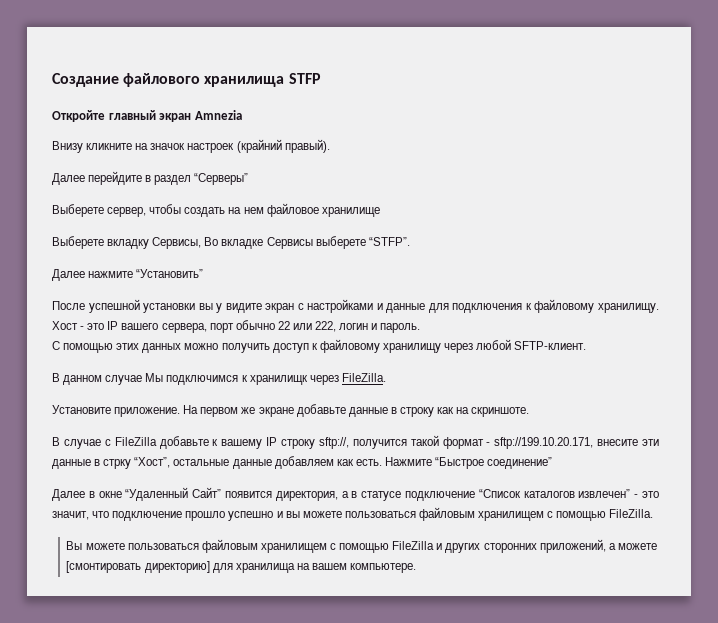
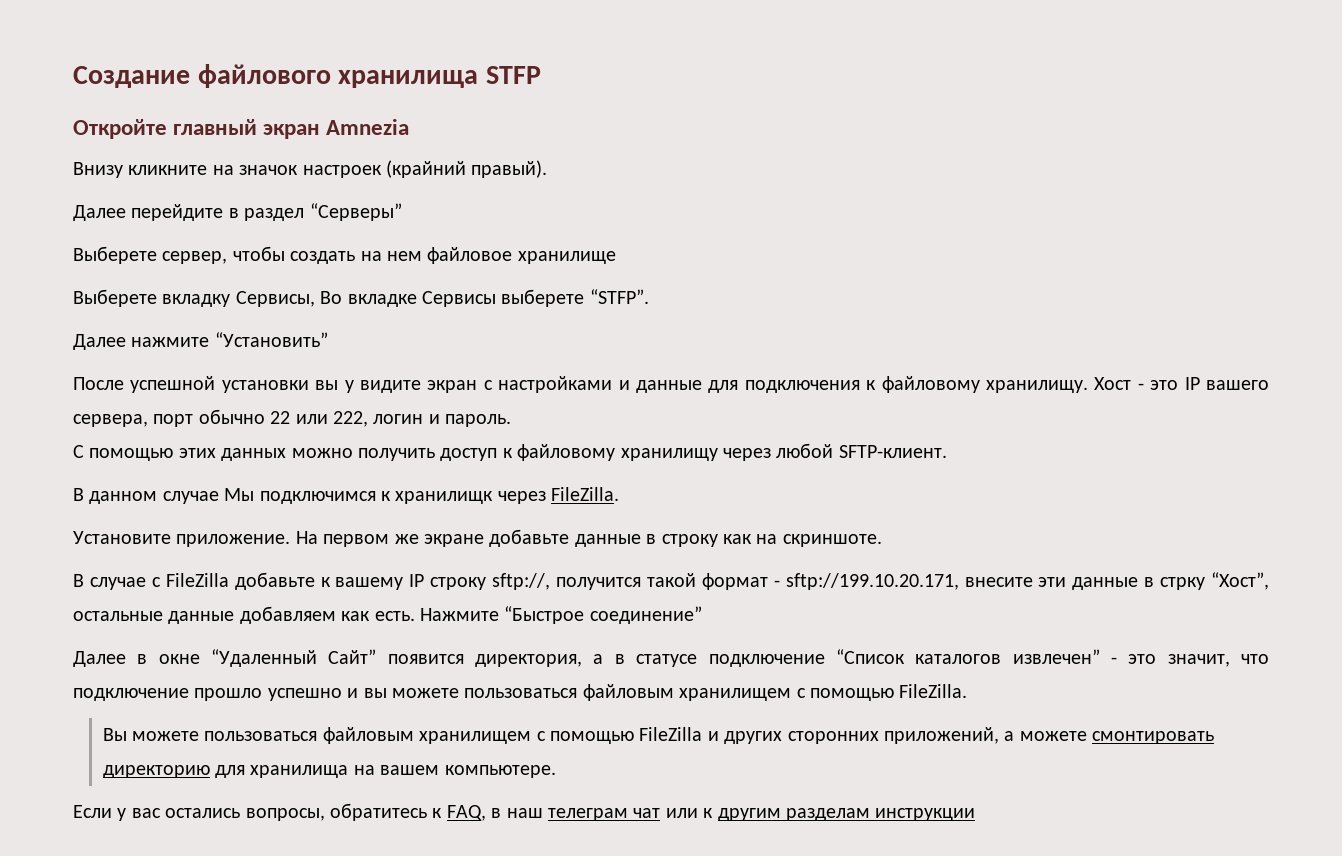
- Вы можете пользоваться файловым хранилищем с помощью FileZilla и других сторонних приложений, а можете [смонтировать директорию] для хранилища на вашем компьютере.
+ Вы можете пользоваться файловым хранилищем с помощью FileZilla и других сторонних приложений, а можете смонтировать директорию для хранилища на вашем компьютере.
+ Если у вас остались вопросы, обратитесь к FAQ, в наш телеграм чат или к другим разделам инструкции

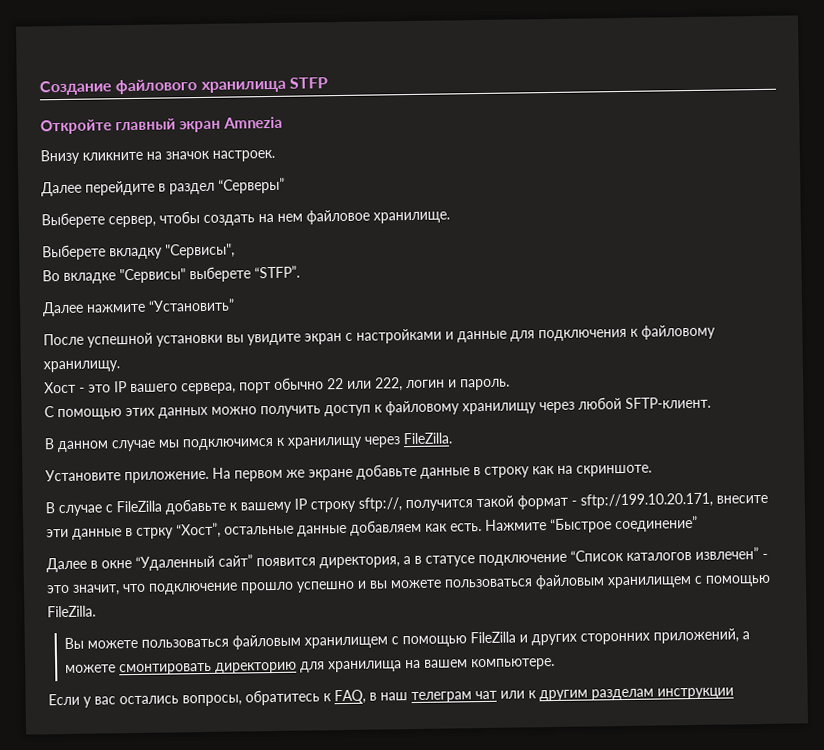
- Внизу кликните на значок настроек (крайний правый).
+ Внизу кликните на значок настроек.
- Выберете сервер, чтобы создать на нем файловое хранилище
+ Выберете сервер, чтобы создать на нем файловое хранилище.
- Выберете вкладку Сервисы, Во вкладке Сервисы выберете “STFP”.
+ Выберете вкладку "Сервисы",
+ Во вкладке "Сервисы" выберете “STFP”.
- После успешной установки вы у видите экран с настройками и данные для подключения к файловому хранилищу. Хост - это IP вашего сервера, порт обычно 22 или 222, логин и пароль.
+ После успешной установки вы увидите экран с настройками и данные для подключения к файловому хранилищу.
+ Хост - это IP вашего сервера, порт обычно 22 или 222, логин и пароль.
- В данном случае Мы подключимся к хранилищк через FileZilla.
+ В данном случае мы подключимся к хранилищу через FileZilla.
- Далее в окне “Удаленный Сайт” появится директория, а в статусе подключение “Список каталогов извлечен” - это значит, что подключение прошло успешно и вы можете пользоваться файловым хранилищем с помощью FileZilla.
+ Далее в окне “Удаленный сайт” появится директория, а в статусе подключение “Список каталогов извлечен” - это значит, что подключение прошло успешно и вы можете пользоваться файловым хранилищем с помощью FileZilla.

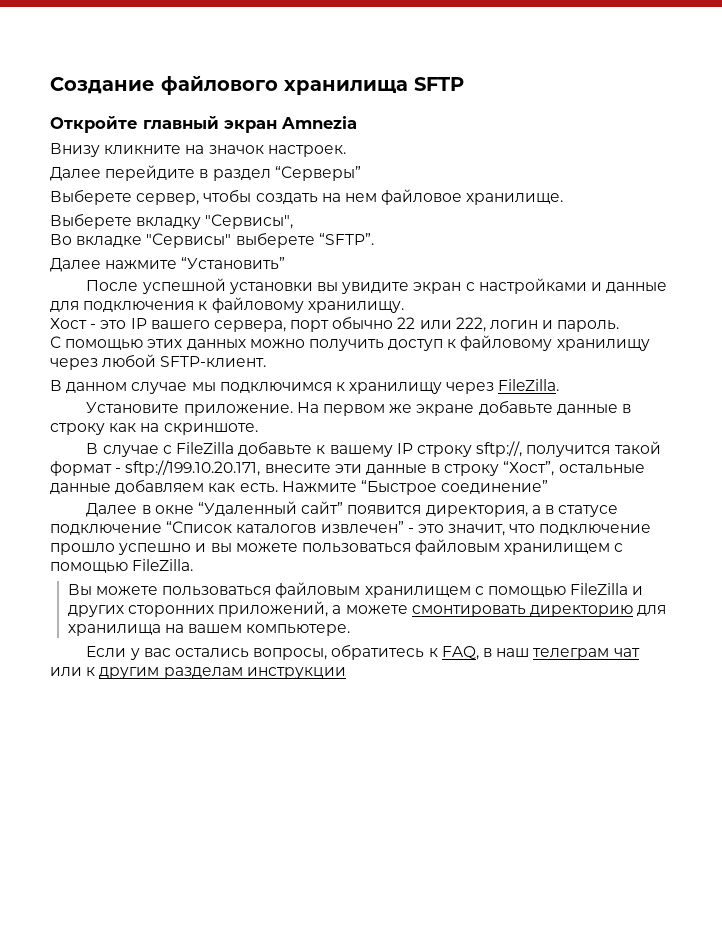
- Создание файлового хранилища STFP
+ Создание файлового хранилища SFTP
- Во вкладке "Сервисы" выберете “STFP”.
+ Во вкладке "Сервисы" выберете “SFTP”.
- В случае с FileZilla добавьте к вашему IP строку sftp://, получится такой формат - sftp://199.10.20.171, внесите эти данные в стрку “Хост”, остальные данные добавляем как есть.
+ В случае с FileZilla добавьте к вашему IP строку sftp://, получится такой формат - sftp://199.10.20.171, внесите эти данные в строку “Хост”, остальные данные добавляем как есть.

